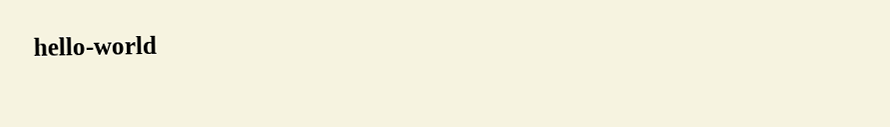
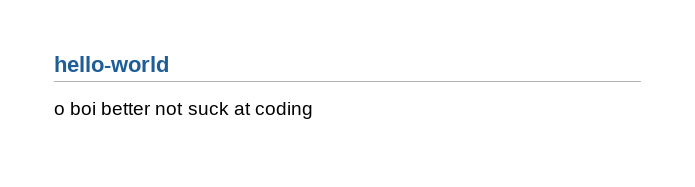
+ o boi better not suck at coding

